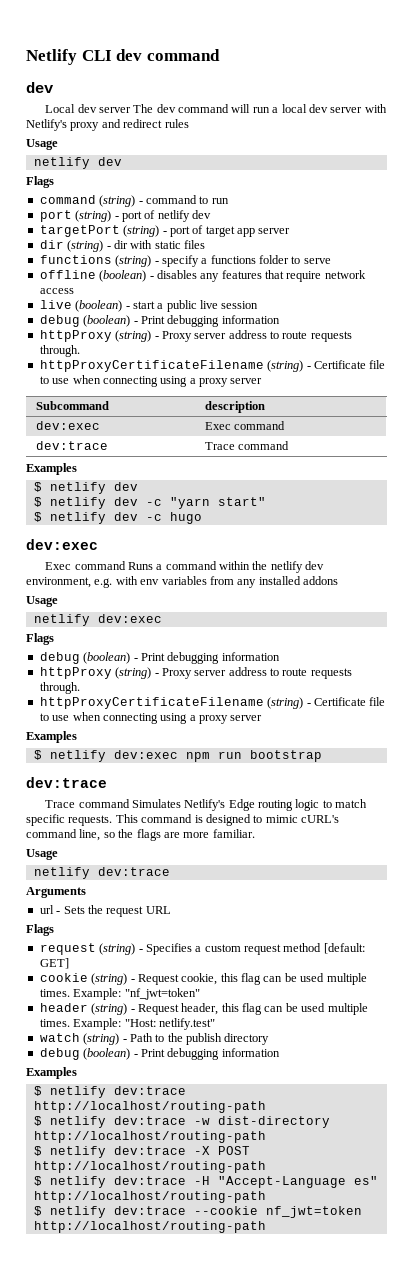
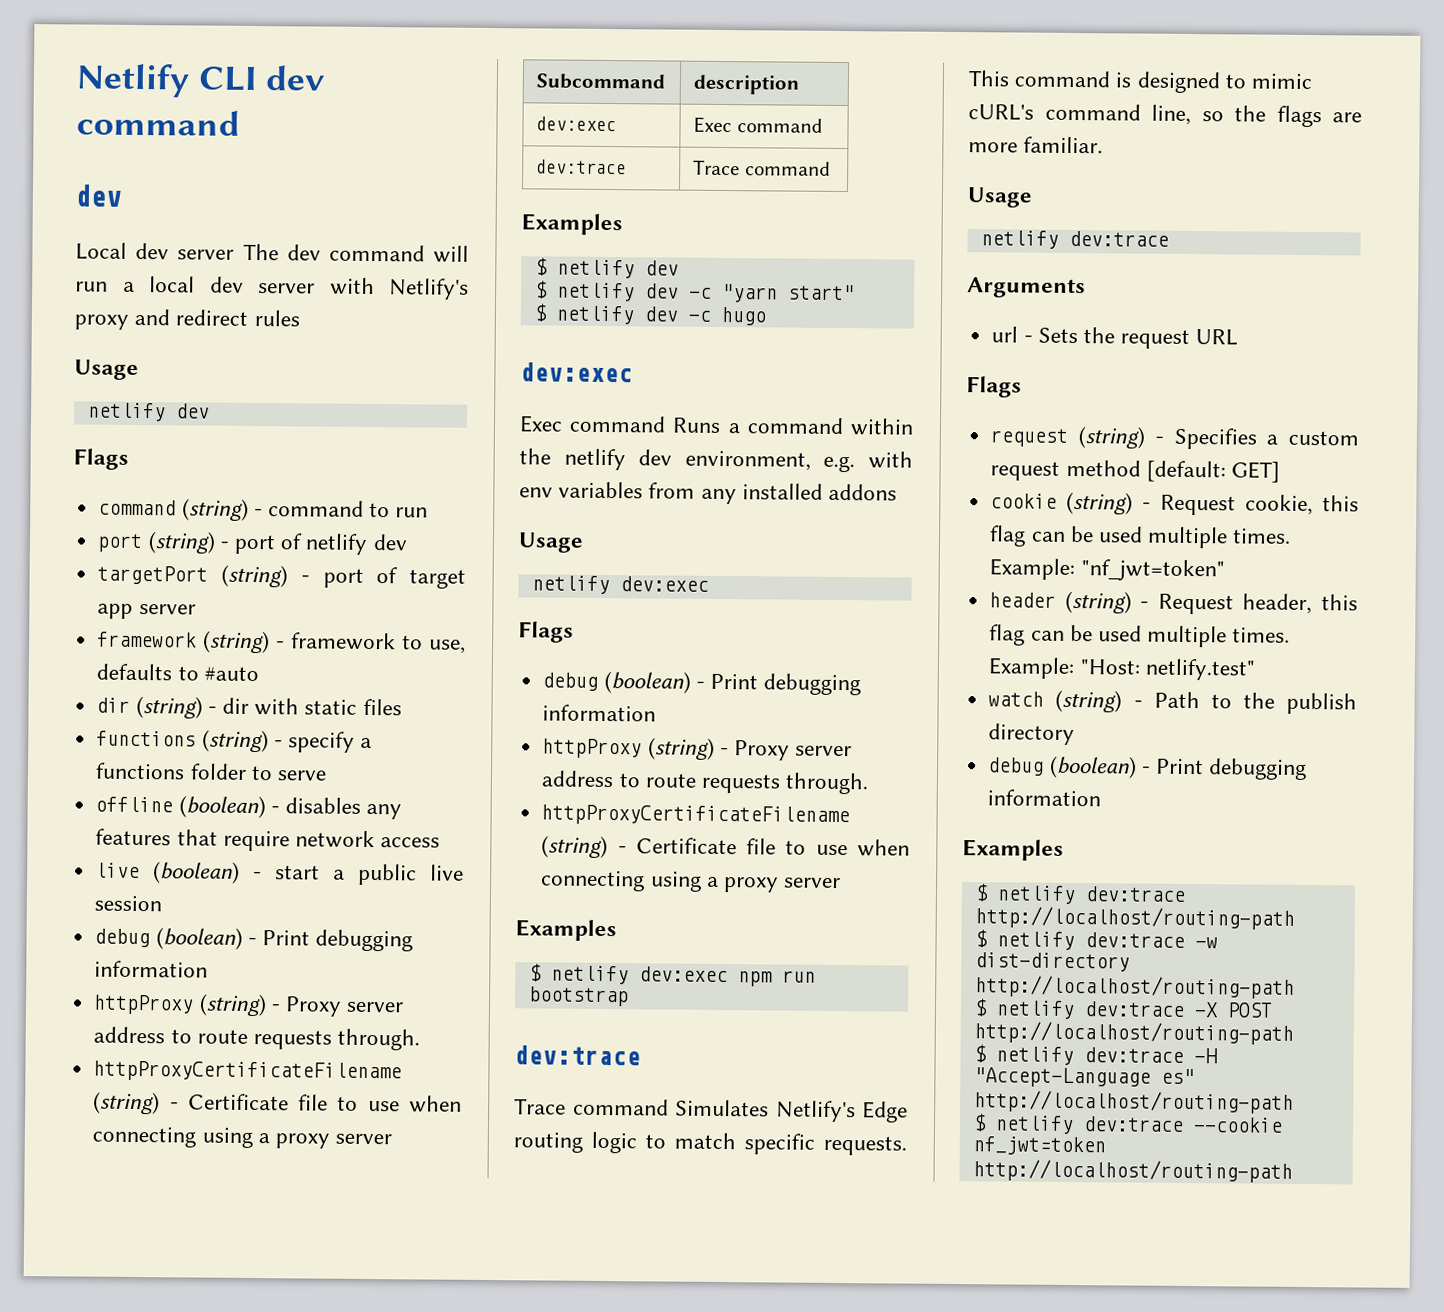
+ framework (string) - framework to use, defaults to #auto

